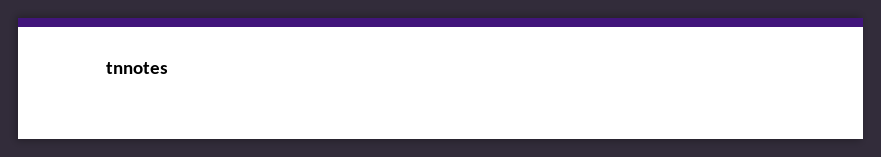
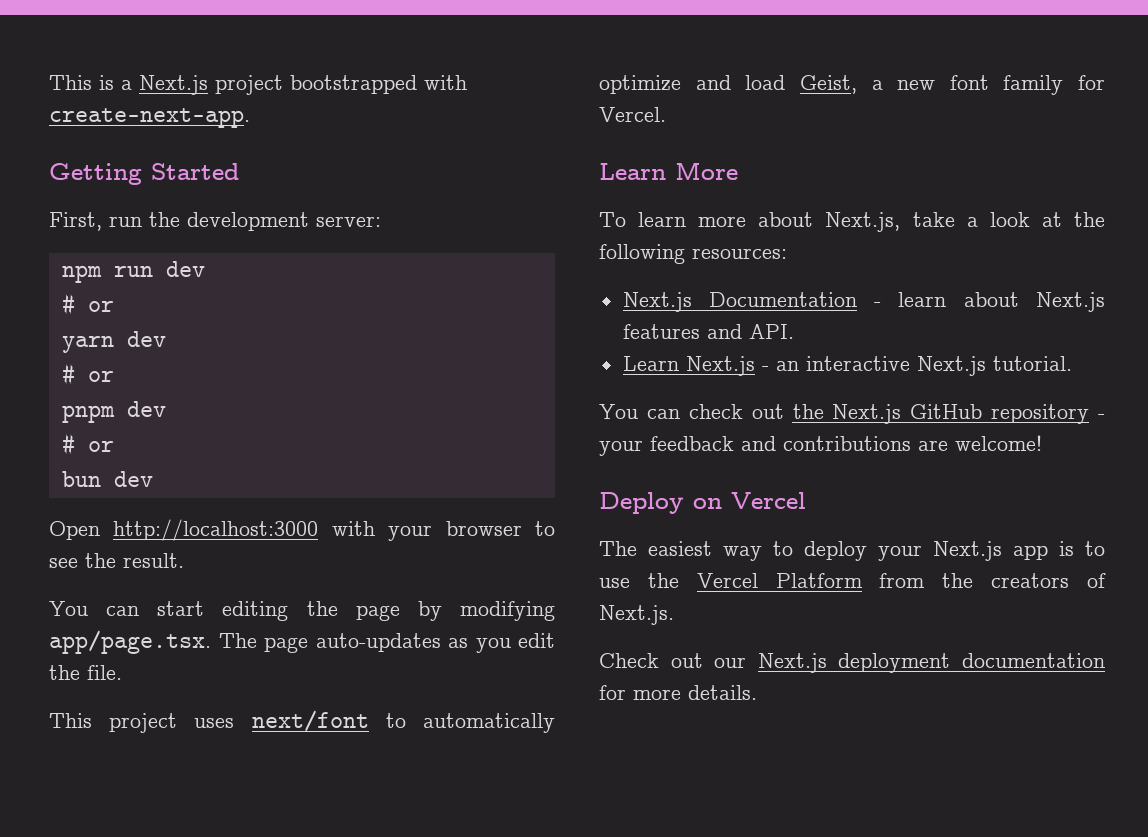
- tnnotes
+ This is a Next.js project bootstrapped with create-next-app.
+ Getting Started
+ First, run the development server:
+ npm run dev
+ # or
+ yarn dev
+ # or
+ pnpm dev
+ # or
+ bun dev
+ Open http://localhost:3000 with your browser to see the result.
+ You can start editing the page by modifying app/page.tsx. The page auto-updates as you edit the file.
+ This project uses next/font to automatically optimize and load Geist, a new font family for Vercel.
+ Learn More
+ To learn more about Next.js, take a look at the following resources:
+ Next.js Documentation - learn about Next.js features and API.
+ Learn Next.js - an interactive Next.js tutorial.
+ You can check out the Next.js GitHub repository - your feedback and contributions are welcome!
+ Deploy on Vercel
+ The easiest way to deploy your Next.js app is to use the Vercel Platform from the creators of Next.js.
+ Check out our Next.js deployment documentation for more details.

